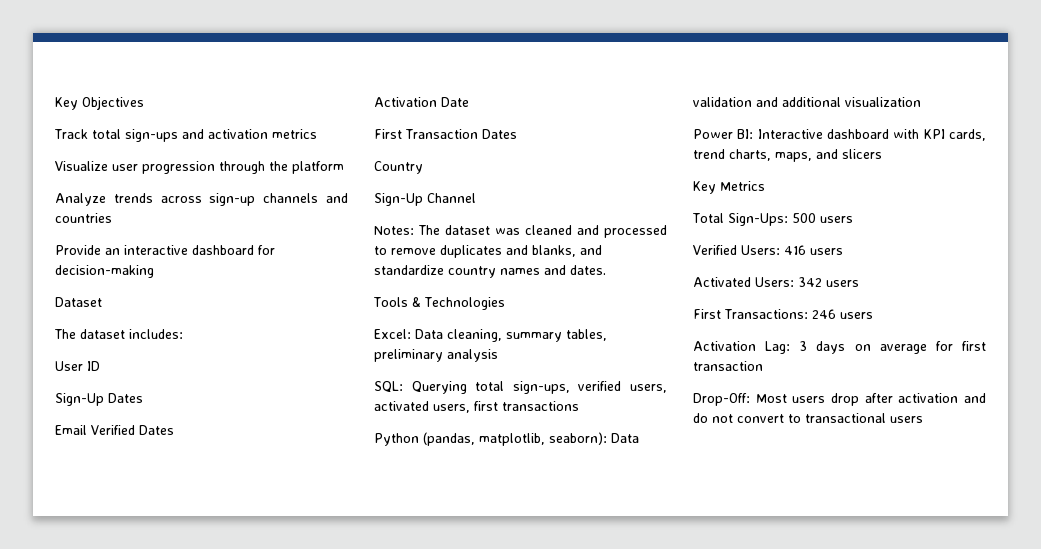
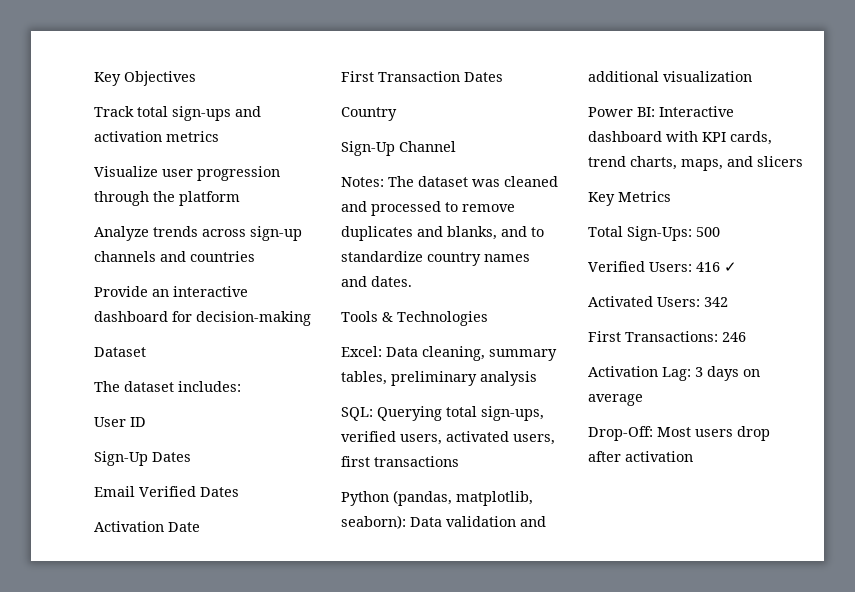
- Notes: The dataset was cleaned and processed to remove duplicates and blanks, and standardize country names and dates.
+ Notes: The dataset was cleaned and processed to remove duplicates and blanks, and to standardize country names and dates.
- Total Sign-Ups: 500 users
+ Total Sign-Ups: 500
- Verified Users: 416 users
+ Verified Users: 416 ✓
- Activated Users: 342 users
+ Activated Users: 342
- First Transactions: 246 users
+ First Transactions: 246
- Activation Lag: 3 days on average for first transaction
+ Activation Lag: 3 days on average
- Drop-Off: Most users drop after activation and do not convert to transactional users
+ Drop-Off: Most users drop after activation

